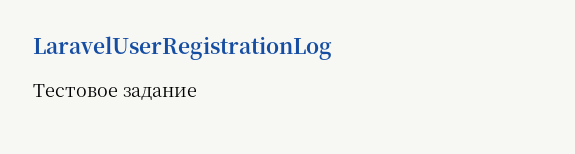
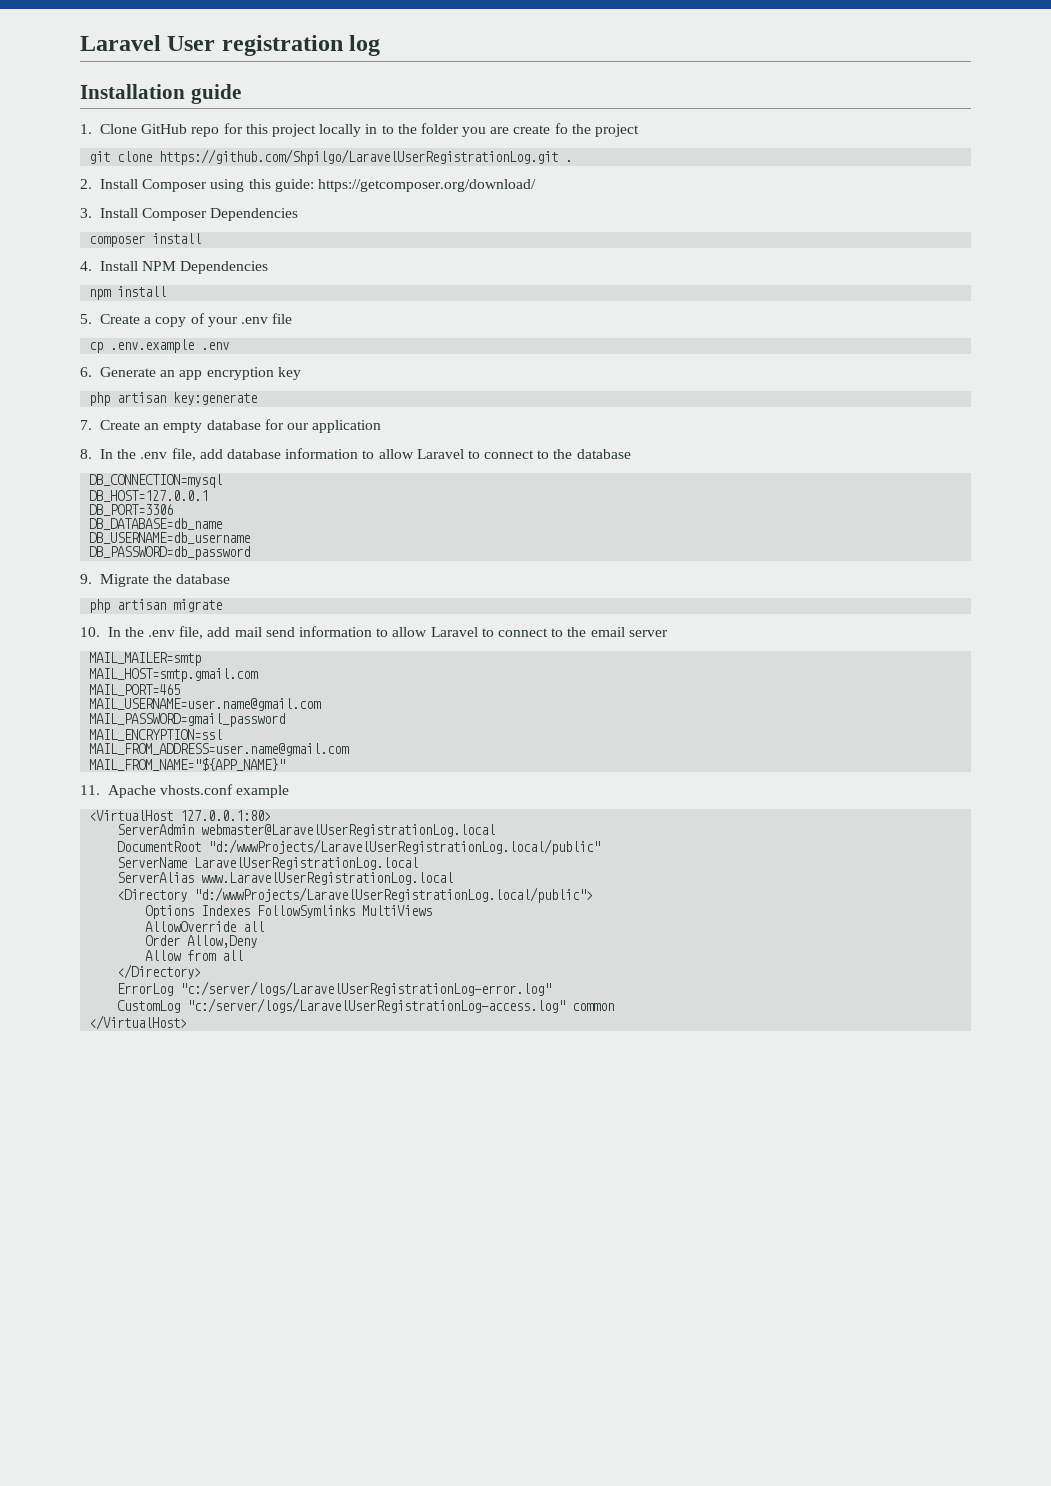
- LaravelUserRegistrationLog
- Тестовое задание
+ Laravel User registration log
+ Installation guide
+ 1. Clone GitHub repo for this project locally in to the folder you are create fo the project
+ git clone https://github.com/Shpilgo/LaravelUserRegistrationLog.git .
+ 2. Install Composer using this guide: https://getcomposer.org/download/
+ 3. Install Composer Dependencies
+ composer install
+ 4. Install NPM Dependencies
+ npm install
+ 5. Create a copy of your .env file
+ cp .env.example .env
+ 6. Generate an app encryption key
+ php artisan key:generate
+ 7. Create an empty database for our application
+ 8. In the .env file, add database information to allow Laravel to connect to the database
+ DB_CONNECTION=mysql
+ DB_HOST=127.0.0.1
+ DB_PORT=3306
+ DB_DATABASE=db_name
+ DB_USERNAME=db_username
+ DB_PASSWORD=db_password
+ 9. Migrate the database
+ php artisan migrate
+ 10. In the .env file, add mail send information to allow Laravel to connect to the email server
+ MAIL_MAILER=smtp
+ MAIL_HOST=smtp.gmail.com
+ MAIL_PORT=465
+ MAIL_USERNAME=user.name@gmail.com
+ MAIL_PASSWORD=gmail_password
+ MAIL_ENCRYPTION=ssl
+ MAIL_FROM_ADDRESS=user.name@gmail.com
+ MAIL_FROM_NAME="${APP_NAME}"
+ 11. Apache vhosts.conf example
+ <VirtualHost 127.0.0.1:80>
+ ServerAdmin webmaster@LaravelUserRegistrationLog.local
+ DocumentRoot "d:/wwwProjects/LaravelUserRegistrationLog.local/public"
+ ServerName LaravelUserRegistrationLog.local
+ ServerAlias www.LaravelUserRegistrationLog.local
+ <Directory "d:/wwwProjects/LaravelUserRegistrationLog.local/public">
+ Options Indexes FollowSymlinks MultiViews
+ AllowOverride all
+ Order Allow,Deny
+ Allow from all
+ </Directory>
+ ErrorLog "c:/server/logs/LaravelUserRegistrationLog-error.log"
+ CustomLog "c:/server/logs/LaravelUserRegistrationLog-access.log" common
+ </VirtualHost>

